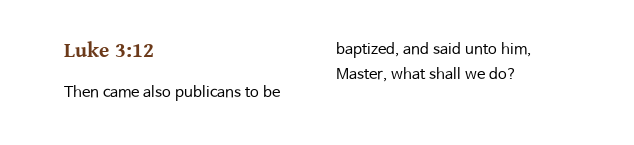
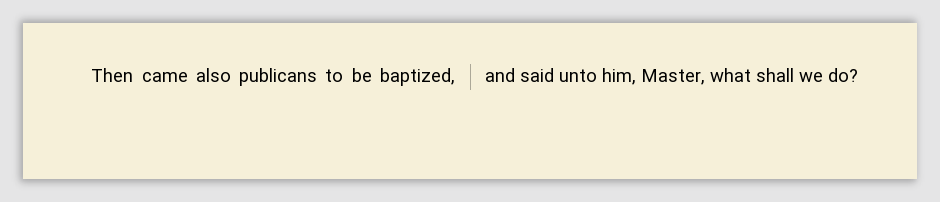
- Luke 3:12

